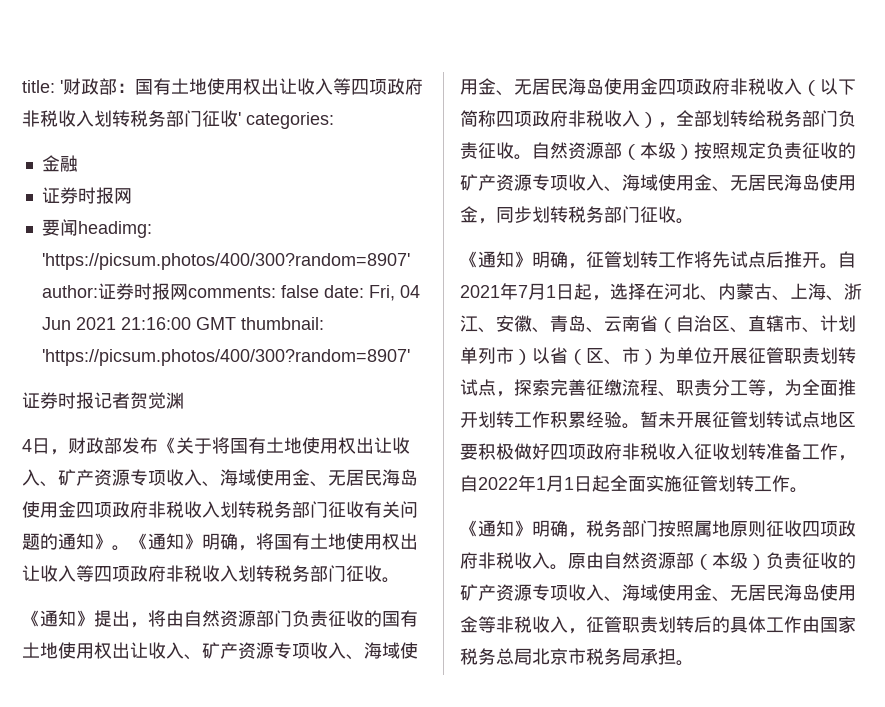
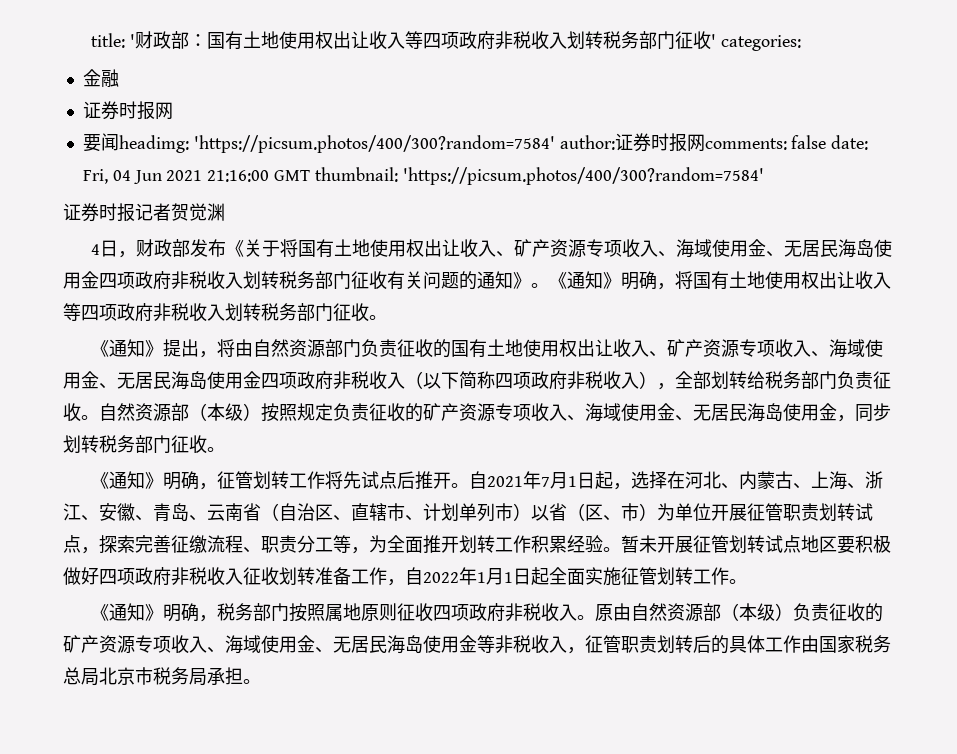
- 要闻headimg: 'https://picsum.photos/400/300?random=8907' author:证券时报网comments: false date: Fri, 04 Jun 2021 21:16:00 GMT thumbnail: 'https://picsum.photos/400/300?random=8907'
+ 要闻headimg: 'https://picsum.photos/400/300?random=7584' author:证券时报网comments: false date: Fri, 04 Jun 2021 21:16:00 GMT thumbnail: 'https://picsum.photos/400/300?random=7584'

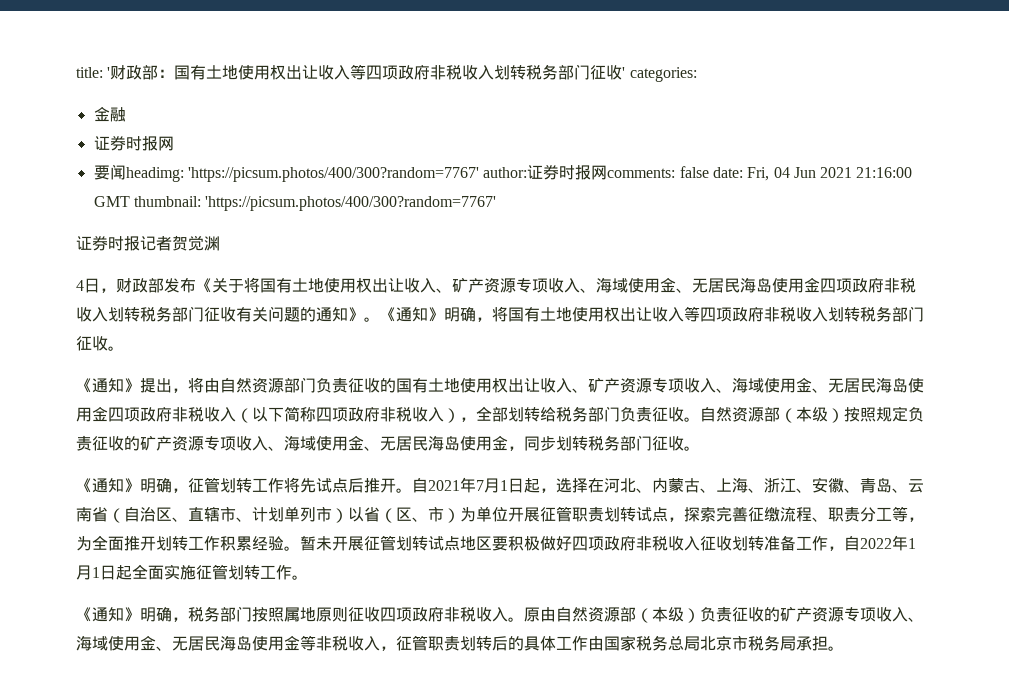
- 要闻headimg: 'https://picsum.photos/400/300?random=7584' author:证券时报网comments: false date: Fri, 04 Jun 2021 21:16:00 GMT thumbnail: 'https://picsum.photos/400/300?random=7584'
+ 要闻headimg: 'https://picsum.photos/400/300?random=7767' author:证券时报网comments: false date: Fri, 04 Jun 2021 21:16:00 GMT thumbnail: 'https://picsum.photos/400/300?random=7767'

